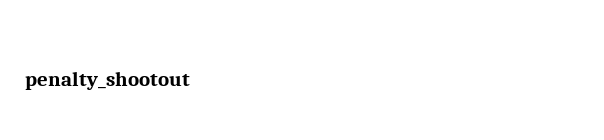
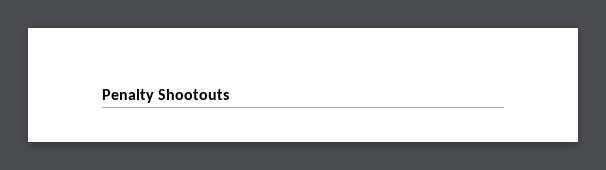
- penalty_shootout
+ Penalty Shootouts

